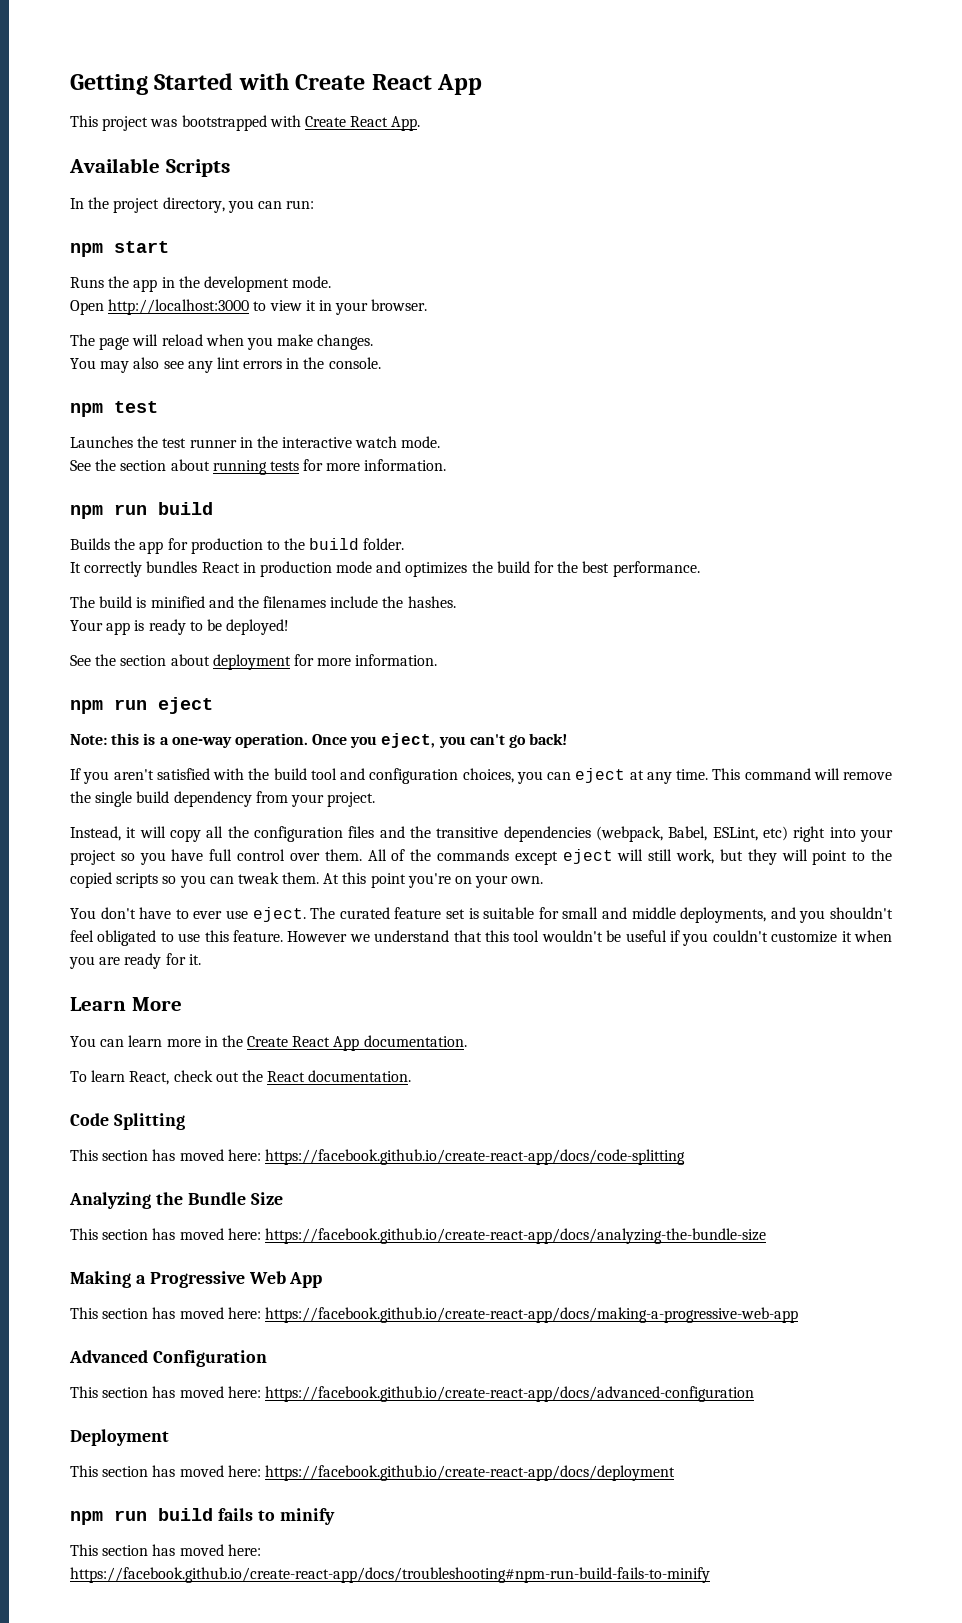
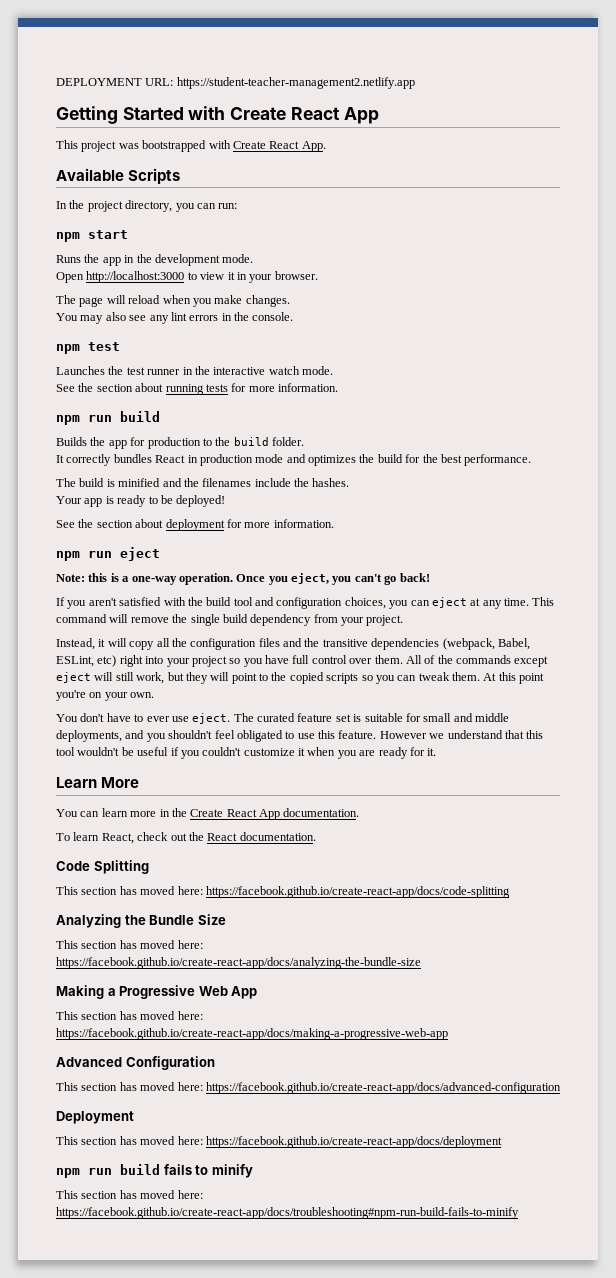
+ DEPLOYMENT URL: https://student-teacher-management2.netlify.app

